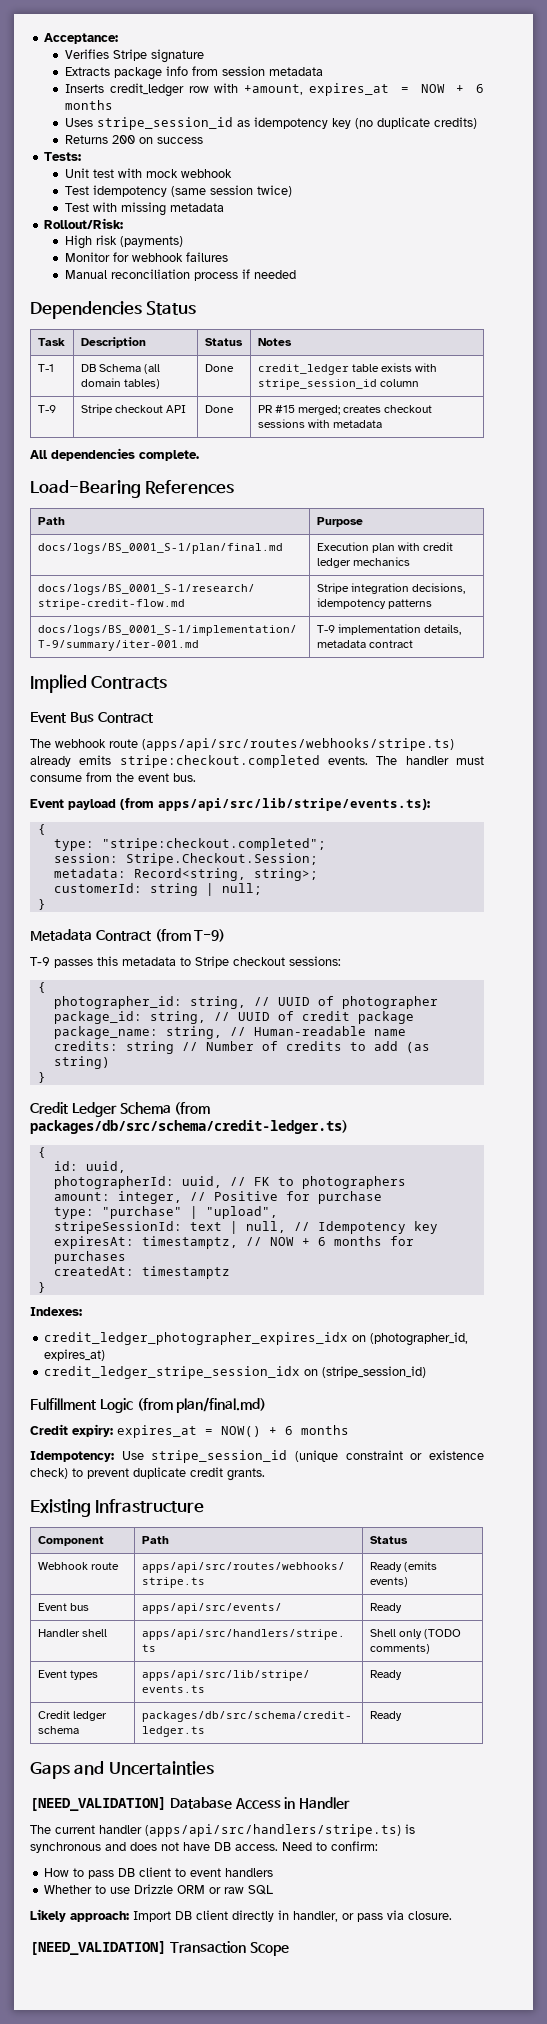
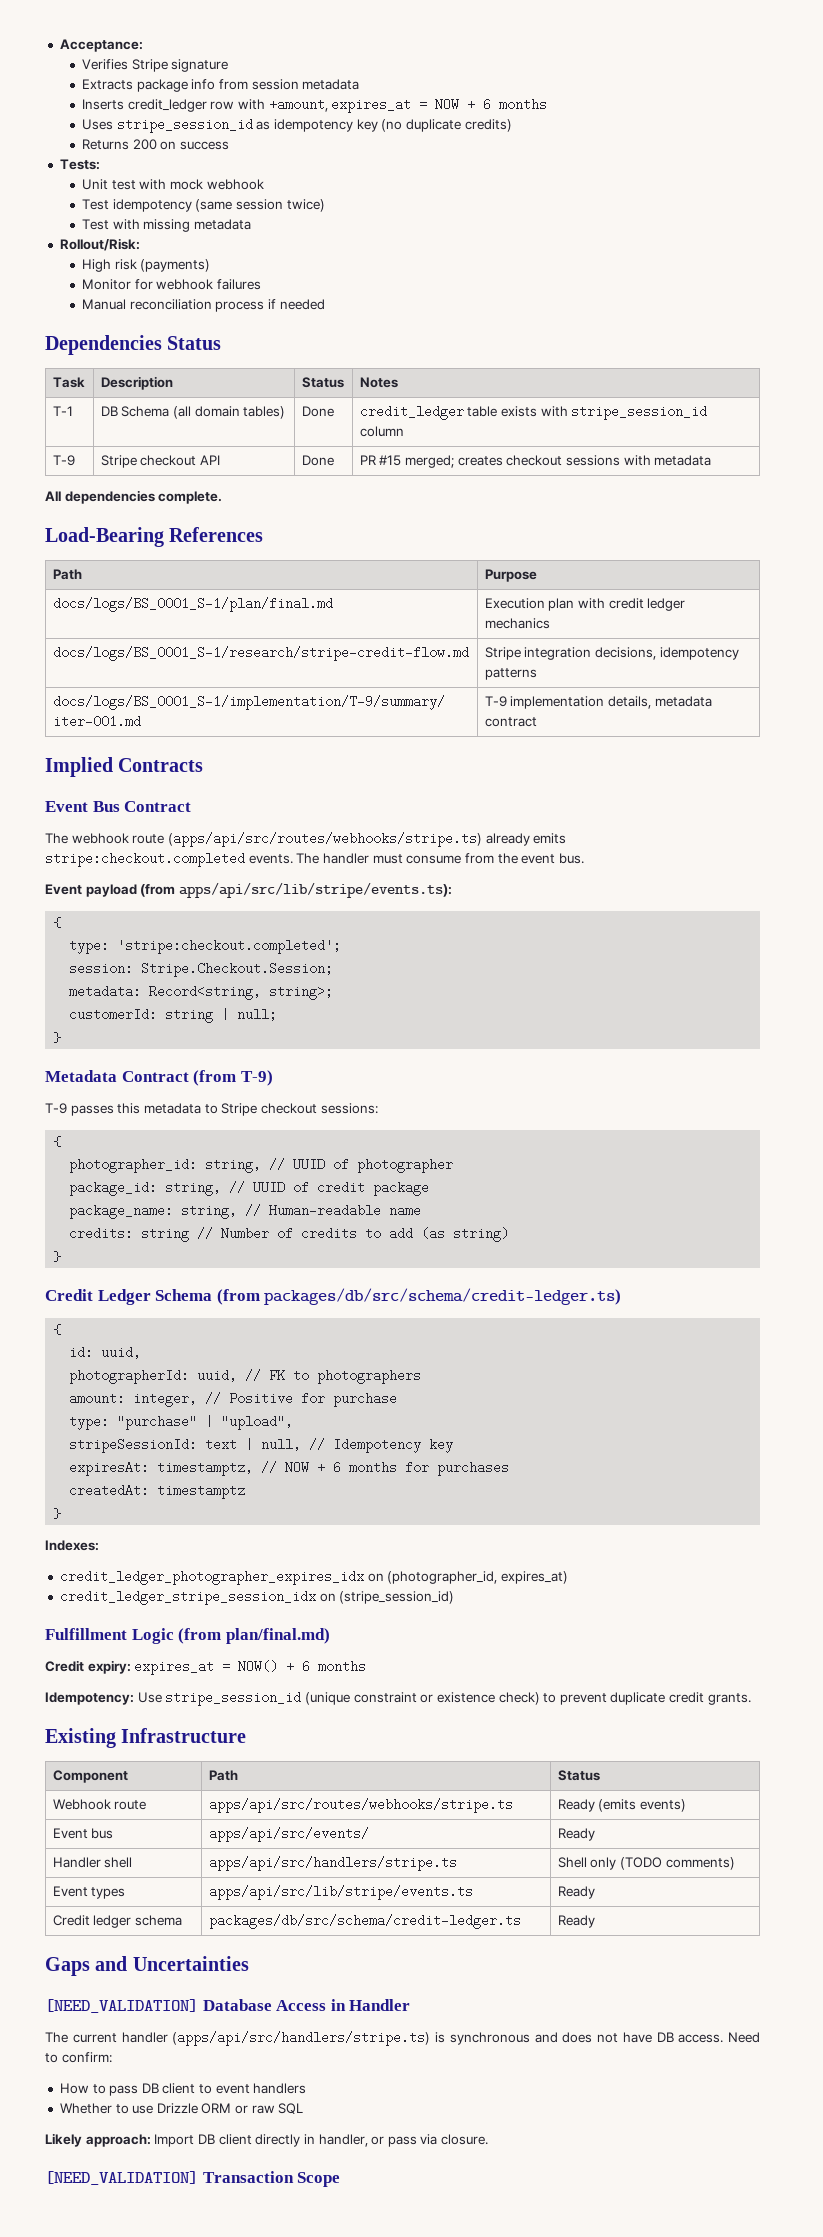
- type: "stripe:checkout.completed";
+ type: 'stripe:checkout.completed';

